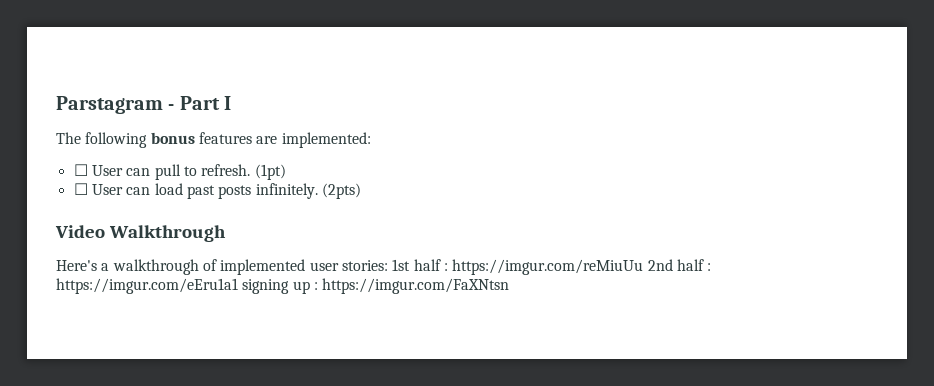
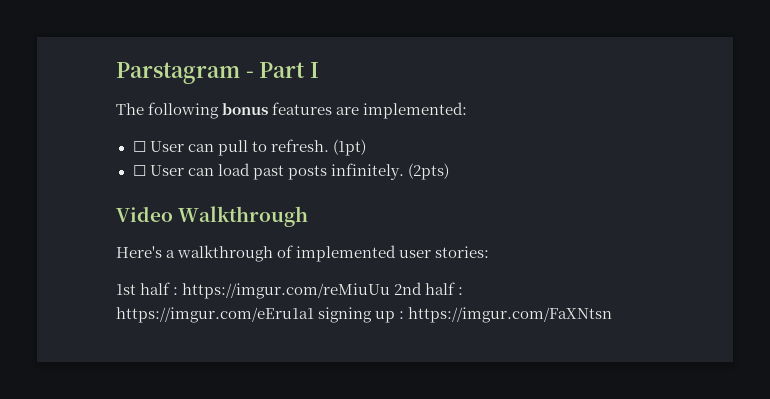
- Here's a walkthrough of implemented user stories: 1st half : https://imgur.com/reMiuUu 2nd half : https://imgur.com/eEru1a1 signing up : https://imgur.com/FaXNtsn
+ Here's a walkthrough of implemented user stories:
+ 1st half : https://imgur.com/reMiuUu 2nd half : https://imgur.com/eEru1a1 signing up : https://imgur.com/FaXNtsn

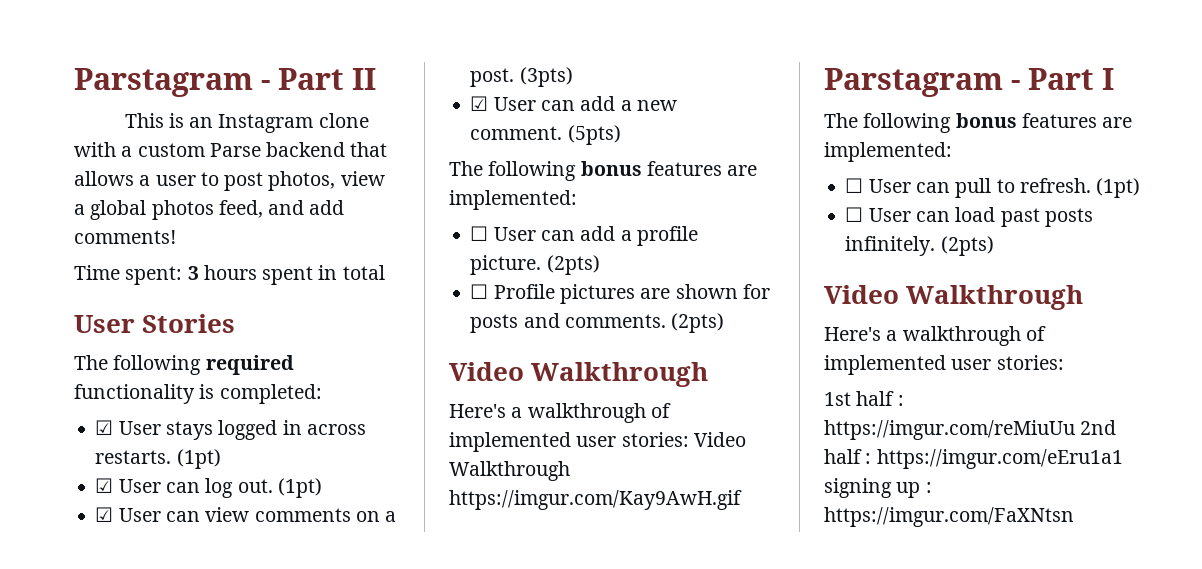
+ Parstagram - Part II
+ This is an Instagram clone with a custom Parse backend that allows a user to post photos, view a global photos feed, and add comments!
+ Time spent: 3 hours spent in total
+ User Stories
+ The following required functionality is completed:
+ ☑ User stays logged in across restarts. (1pt)
+ ☑ User can log out. (1pt)
+ ☑ User can view comments on a post. (3pts)
+ ☑ User can add a new comment. (5pts)
+ The following bonus features are implemented:
+ ☐ User can add a profile picture. (2pts)
+ ☐ Profile pictures are shown for posts and comments. (2pts)
+ Video Walkthrough
+ Here's a walkthrough of implemented user stories: Video Walkthrough https://imgur.com/Kay9AwH.gif

